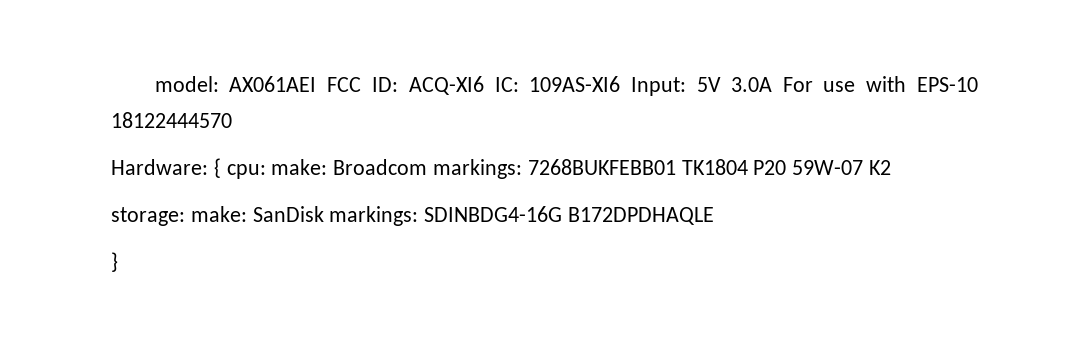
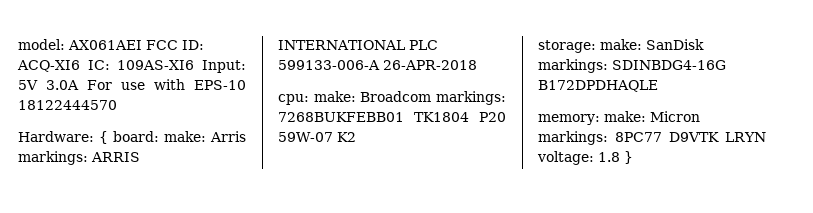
- Hardware: { cpu: make: Broadcom markings: 7268BUKFEBB01 TK1804 P20 59W-07 K2
+ Hardware: { board: make: Arris markings: ARRIS INTERNATIONAL PLC 599133-006-A 26-APR-2018
+ cpu: make: Broadcom markings: 7268BUKFEBB01 TK1804 P20 59W-07 K2
- }
+ memory: make: Micron markings: 8PC77 D9VTK LRYN voltage: 1.8 }

